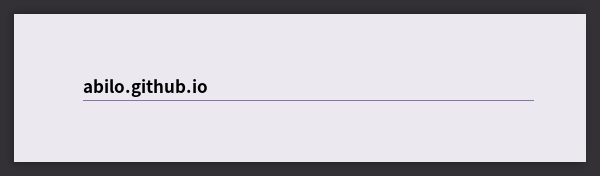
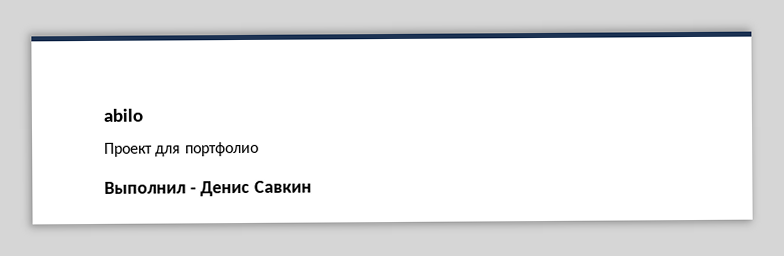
- abilo.github.io
+ abilo
+ Проект для портфолио
+ Выполнил - Денис Савкин

